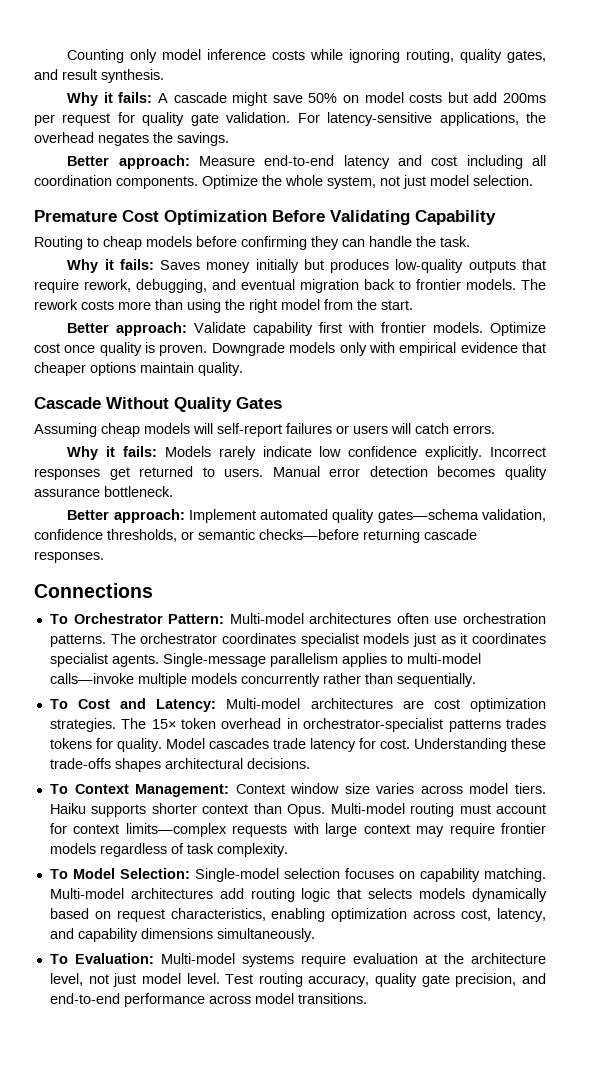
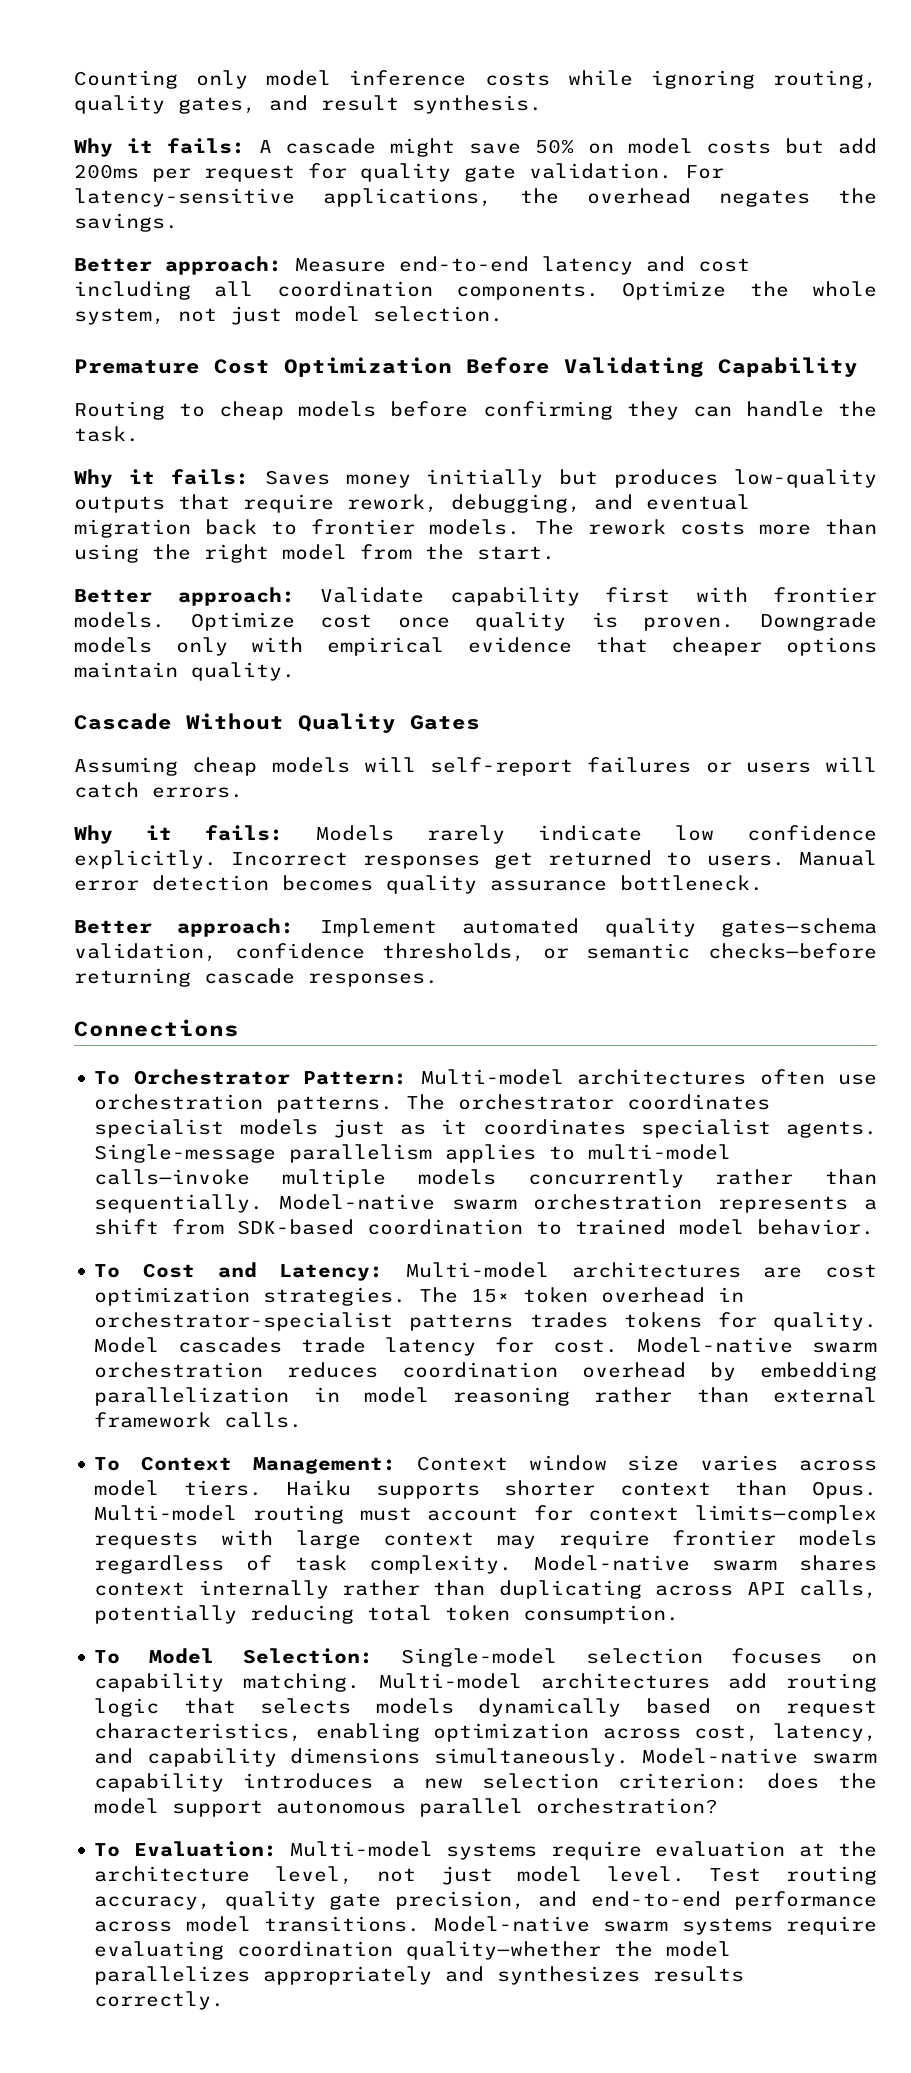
+ Model-native swarm orchestration represents a shift from SDK-based coordination to trained model behavior.
- Understanding these trade-offs shapes architectural decisions.
+ Model-native swarm orchestration reduces coordination overhead by embedding parallelization in model reasoning rather than external framework calls.
+ Model-native swarm shares context internally rather than duplicating across API calls, potentially reducing total token consumption.
+ Model-native swarm capability introduces a new selection criterion: does the model support autonomous parallel orchestration?
+ Model-native swarm systems require evaluating coordination quality—whether the model parallelizes appropriately and synthesizes results correctly.

